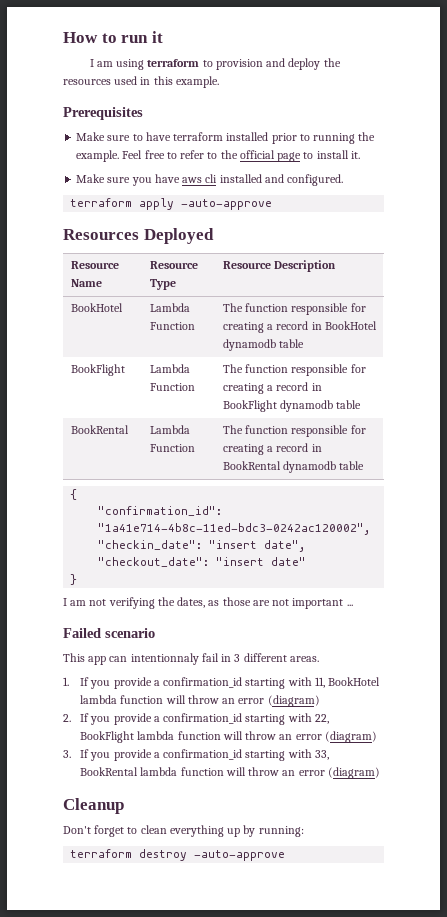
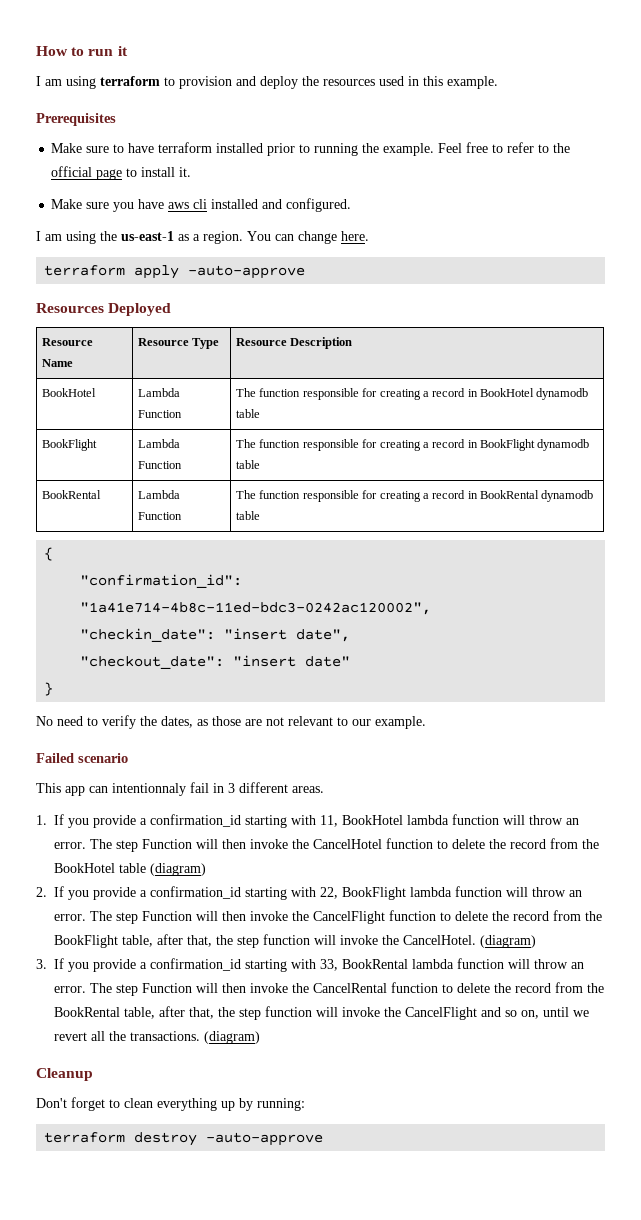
+ I am using the us-east-1 as a region. You can change here.
- I am not verifying the dates, as those are not important ...
+ No need to verify the dates, as those are not relevant to our example.
- 1. If you provide a confirmation_id starting with 11, BookHotel lambda function will throw an error (diagram)
+ 1. If you provide a confirmation_id starting with 11, BookHotel lambda function will throw an error. The step Function will then invoke the CancelHotel function to delete the record from the BookHotel table (diagram)
- 2. If you provide a confirmation_id starting with 22, BookFlight lambda function will throw an error (diagram)
+ 2. If you provide a confirmation_id starting with 22, BookFlight lambda function will throw an error. The step Function will then invoke the CancelFlight function to delete the record from the BookFlight table, after that, the step function will invoke the CancelHotel. (diagram)
- 3. If you provide a confirmation_id starting with 33, BookRental lambda function will throw an error (diagram)
+ 3. If you provide a confirmation_id starting with 33, BookRental lambda function will throw an error. The step Function will then invoke the CancelRental function to delete the record from the BookRental table, after that, the step function will invoke the CancelFlight and so on, until we revert all the transactions. (diagram)

